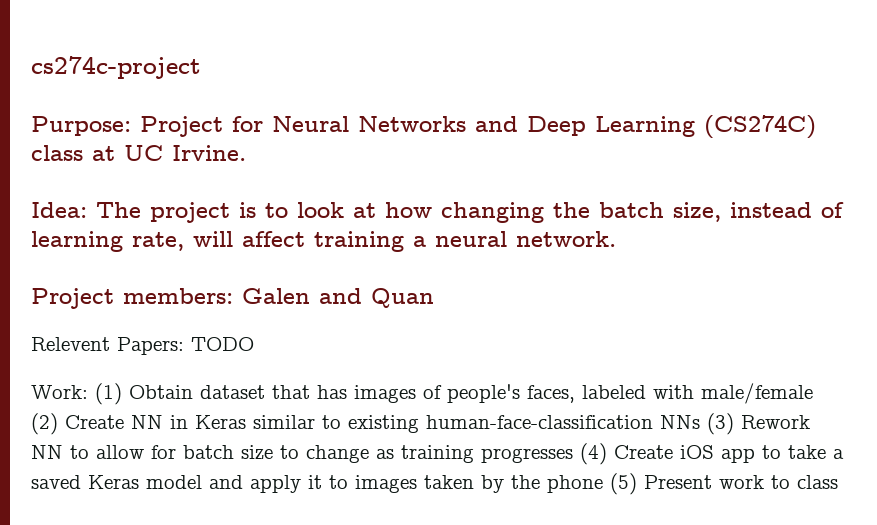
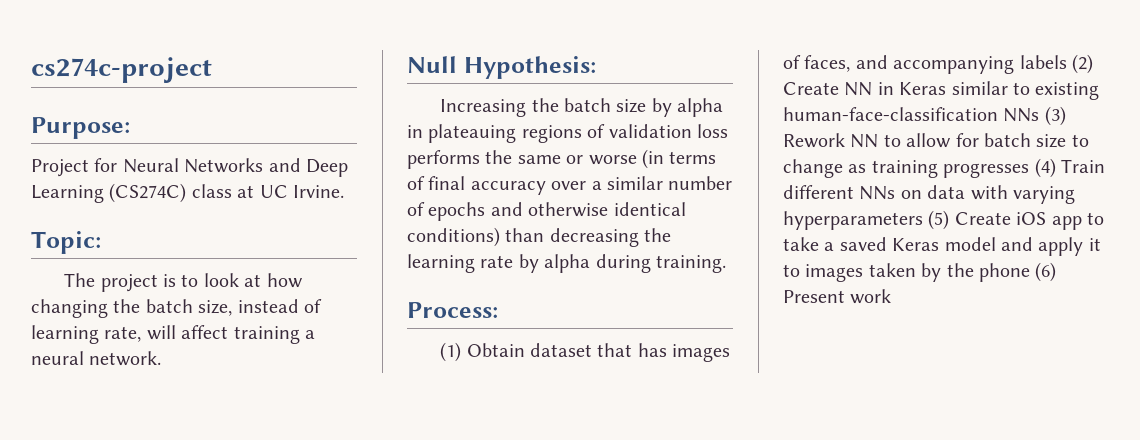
- Purpose: Project for Neural Networks and Deep Learning (CS274C) class at UC Irvine.
+ Purpose:
+ Project for Neural Networks and Deep Learning (CS274C) class at UC Irvine.
- Idea: The project is to look at how changing the batch size, instead of learning rate, will affect training a neural network.
+ Topic:
+ The project is to look at how changing the batch size, instead of learning rate, will affect training a neural network.
- Project members: Galen and Quan
- Relevent Papers: TODO
- Work: (1) Obtain dataset that has images of people's faces, labeled with male/female (2) Create NN in Keras similar to existing human-face-classification NNs (3) Rework NN to allow for batch size to change as training progresses (4) Create iOS app to take a saved Keras model and apply it to images taken by the phone (5) Present work to class
+ Null Hypothesis:
+ Increasing the batch size by alpha in plateauing regions of validation loss performs the same or worse (in terms of final accuracy over a similar number of epochs and otherwise identical conditions) than decreasing the learning rate by alpha during training.
+ Process:
+ (1) Obtain dataset that has images of faces, and accompanying labels (2) Create NN in Keras similar to existing human-face-classification NNs (3) Rework NN to allow for batch size to change as training progresses (4) Train different NNs on data with varying hyperparameters (5) Create iOS app to take a saved Keras model and apply it to images taken by the phone (6) Present work

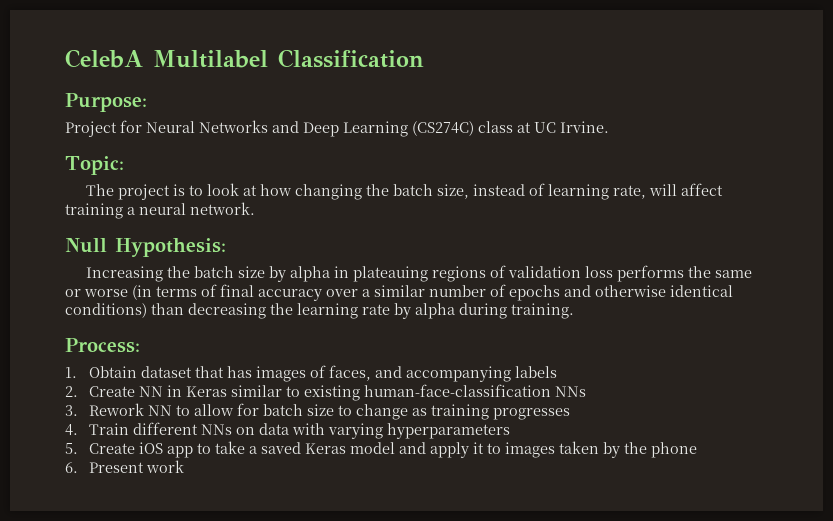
- cs274c-project
+ CelebA Multilabel Classification
- (1) Obtain dataset that has images of faces, and accompanying labels (2) Create NN in Keras similar to existing human-face-classification NNs (3) Rework NN to allow for batch size to change as training progresses (4) Train different NNs on data with varying hyperparameters (5) Create iOS app to take a saved Keras model and apply it to images taken by the phone (6) Present work
+ 1. Obtain dataset that has images of faces, and accompanying labels
+ 2. Create NN in Keras similar to existing human-face-classification NNs
+ 3. Rework NN to allow for batch size to change as training progresses
+ 4. Train different NNs on data with varying hyperparameters
+ 5. Create iOS app to take a saved Keras model and apply it to images taken by the phone
+ 6. Present work

